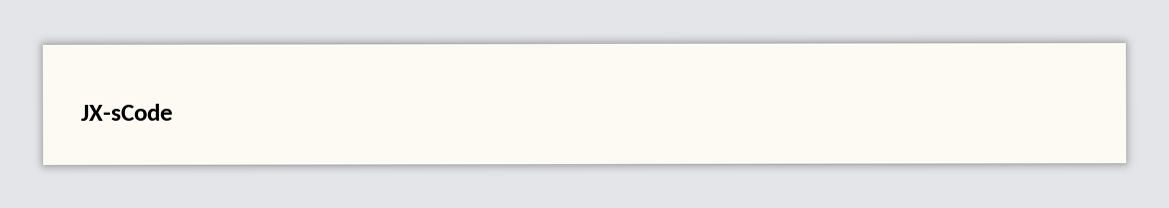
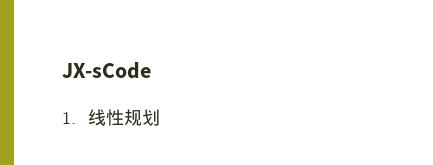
+ 1.线性规划

